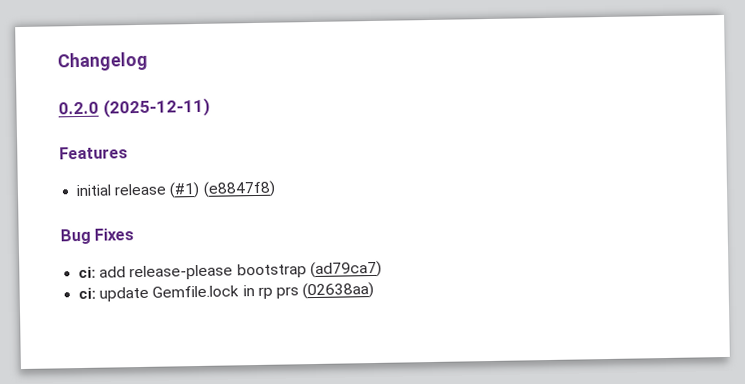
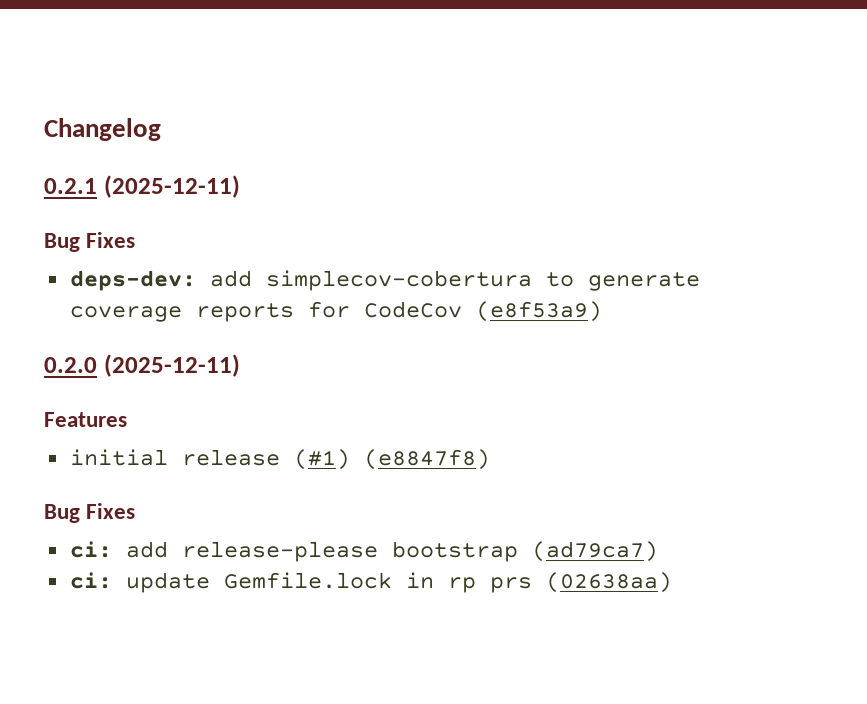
+ 0.2.1 (2025-12-11)
+ Bug Fixes
+ deps-dev: add simplecov-cobertura to generate coverage reports for CodeCov (e8f53a9)

